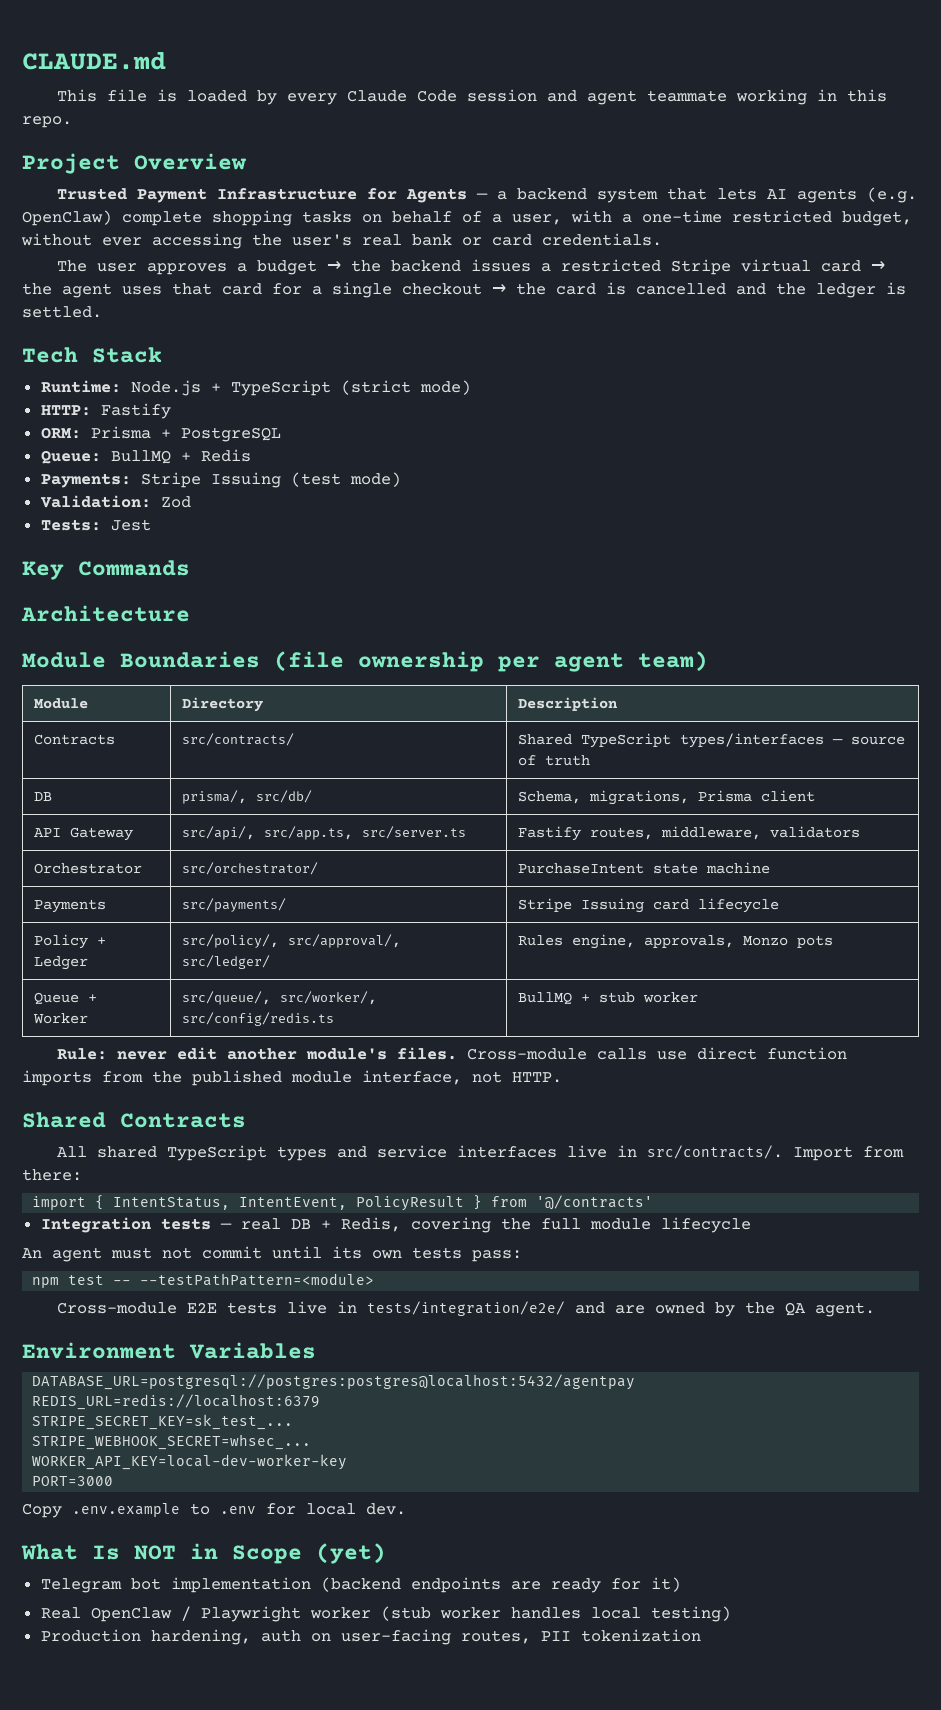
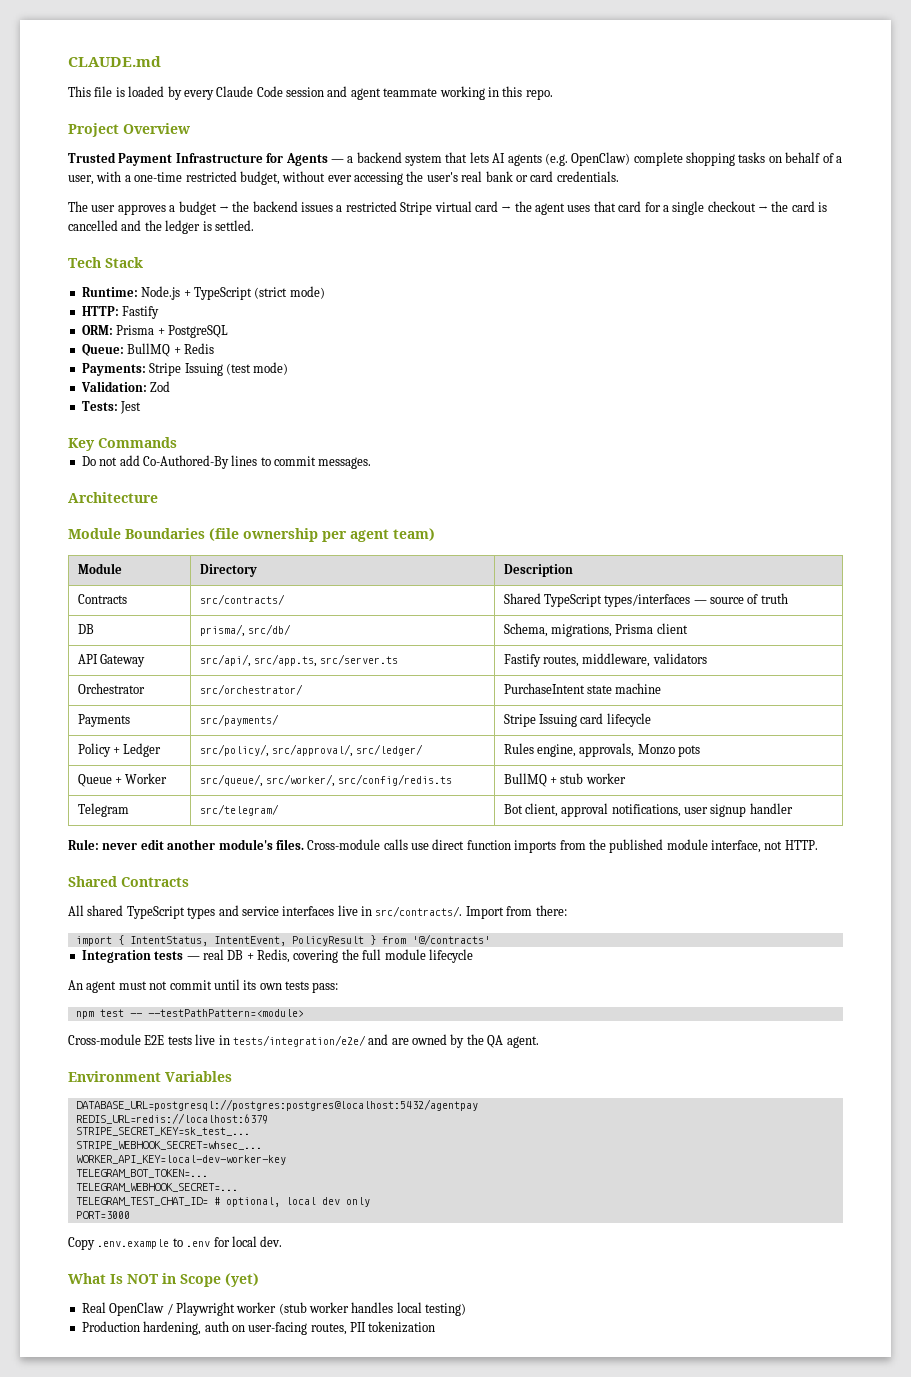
+ Do not add Co-Authored-By lines to commit messages.
+ Telegram | src/telegram/ | Bot client, approval notifications, user signup handler
+ TELEGRAM_BOT_TOKEN=...
+ TELEGRAM_WEBHOOK_SECRET=...
+ TELEGRAM_TEST_CHAT_ID= # optional, local dev only
- Telegram bot implementation (backend endpoints are ready for it)

